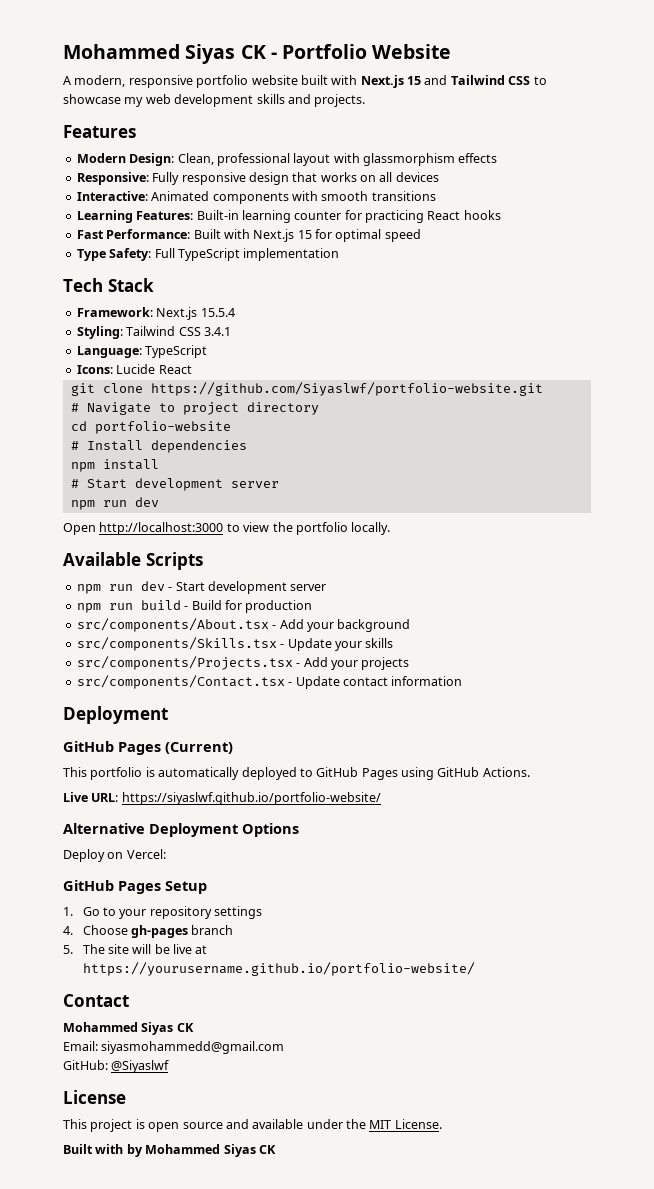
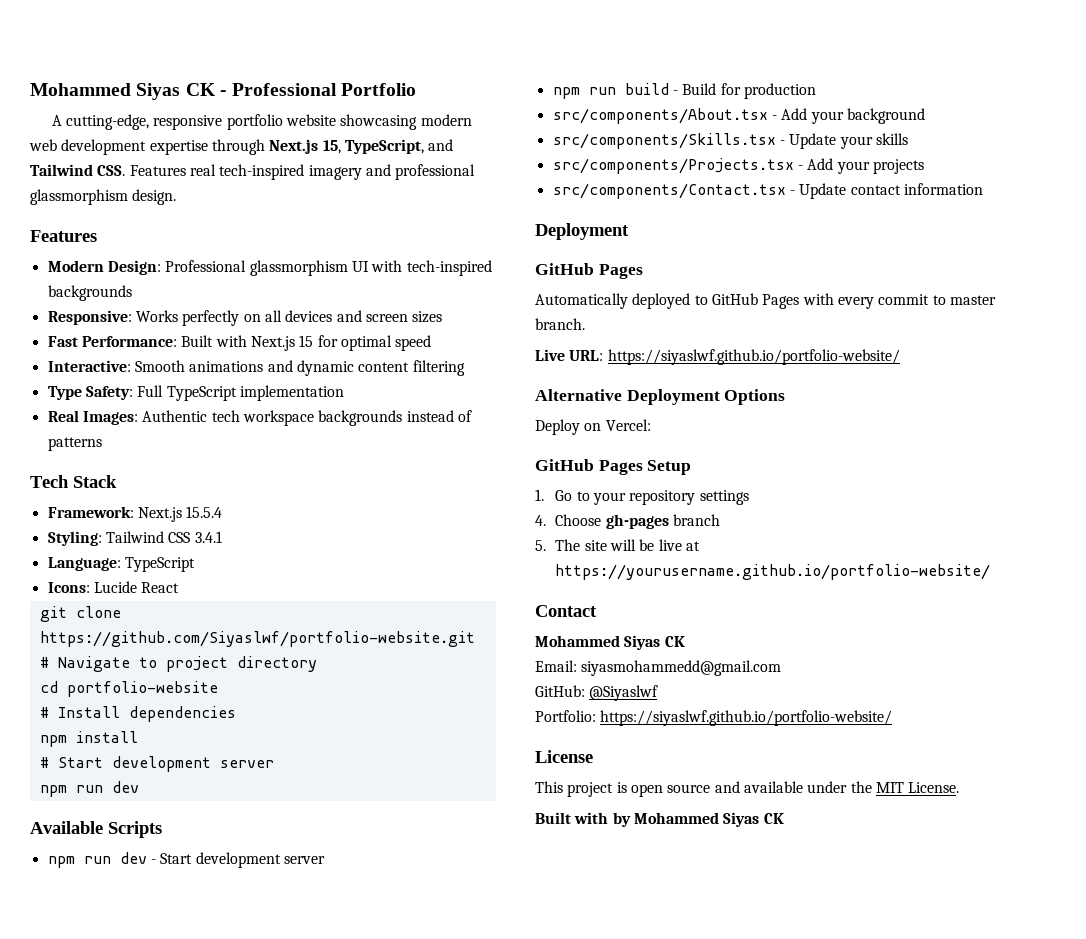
- Mohammed Siyas CK - Portfolio Website
+ Mohammed Siyas CK - Professional Portfolio
- A modern, responsive portfolio website built with Next.js 15 and Tailwind CSS to showcase my web development skills and projects.
+ A cutting-edge, responsive portfolio website showcasing modern web development expertise through Next.js 15, TypeScript, and Tailwind CSS. Features real tech-inspired imagery and professional glassmorphism design.
  Features
- Modern Design: Clean, professional layout with glassmorphism effects
- Responsive: Fully responsive design that works on all devices
- Interactive: Animated components with smooth transitions
- Learning Features: Built-in learning counter for practicing React hooks
+ Modern Design: Professional glassmorphism UI with tech-inspired backgrounds
+ Responsive: Works perfectly on all devices and screen sizes
+ Interactive: Smooth animations and dynamic content filtering
+ Real Images: Authentic tech workspace backgrounds instead of patterns
- Open http://localhost:3000 to view the portfolio locally.
  src/components/Contact.tsx - Update contact information
  Deployment
- GitHub Pages (Current)
- This portfolio is automatically deployed to GitHub Pages using GitHub Actions.
+ GitHub Pages
+ Automatically deployed to GitHub Pages with every commit to master branch.
+ Portfolio: https://siyaslwf.github.io/portfolio-website/

